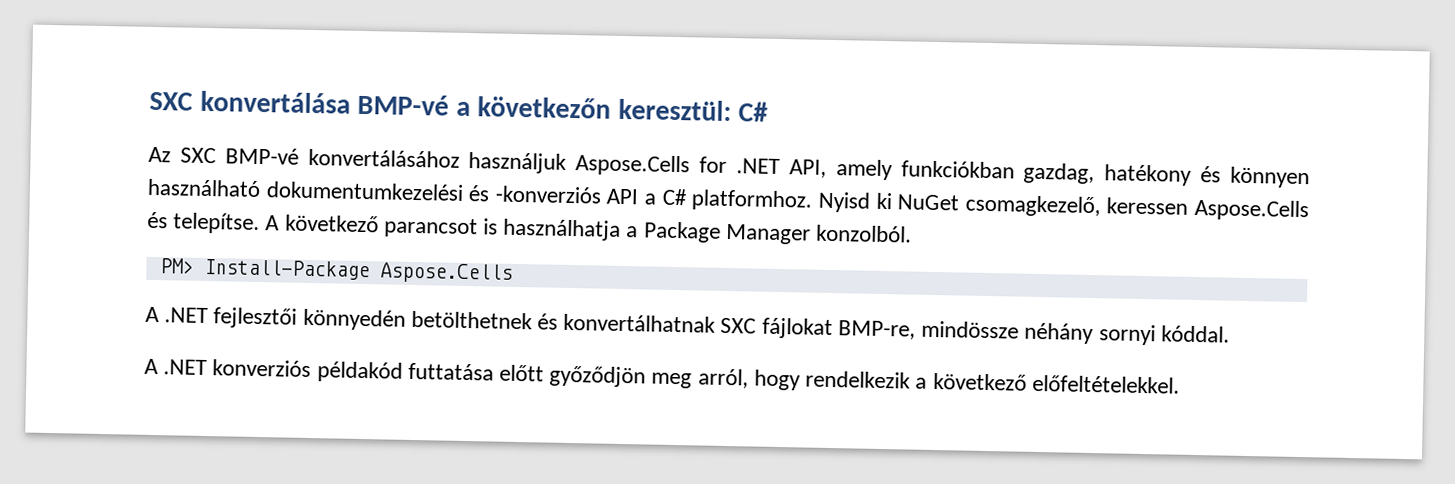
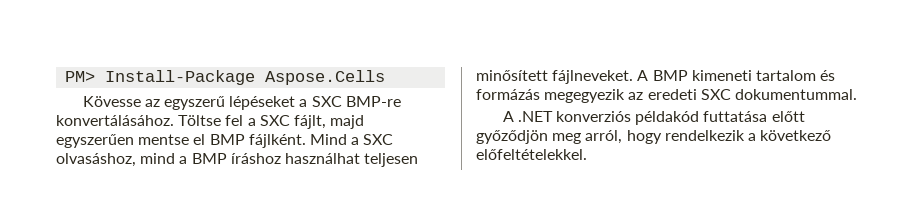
- SXC konvertálása BMP-vé a következőn keresztül: C#
- Az SXC BMP-vé konvertálásához használjuk Aspose.Cells for .NET API, amely funkciókban gazdag, hatékony és könnyen használható dokumentumkezelési és -konverziós API a C# platformhoz. Nyisd ki NuGet csomagkezelő, keressen Aspose.Cells és telepítse. A következő parancsot is használhatja a Package Manager konzolból.
  PM> Install-Package Aspose.Cells
- A .NET fejlesztői könnyedén betölthetnek és konvertálhatnak SXC fájlokat BMP-re, mindössze néhány sornyi kóddal.
+ Kövesse az egyszerű lépéseket a SXC BMP-re konvertálásához. Töltse fel a SXC fájlt, majd egyszerűen mentse el BMP fájlként. Mind a SXC olvasáshoz, mind a BMP íráshoz használhat teljesen minősített fájlneveket. A BMP kimeneti tartalom és formázás megegyezik az eredeti SXC dokumentummal.

